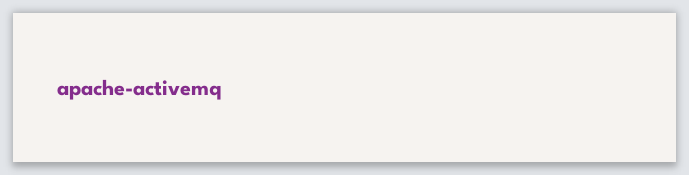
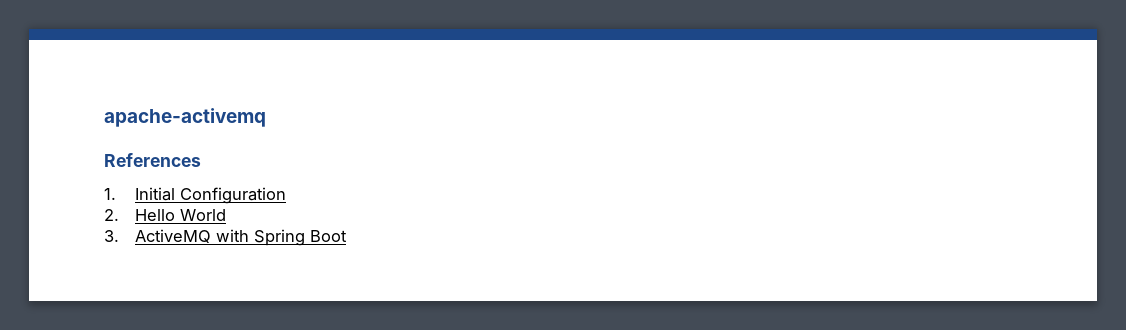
+ References
+ 1. Initial Configuration
+ 2. Hello World
+ 3. ActiveMQ with Spring Boot

